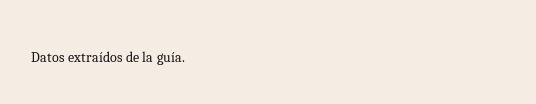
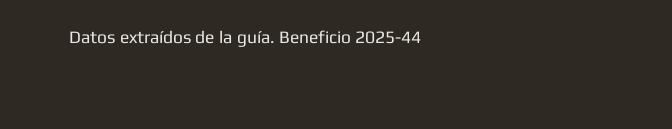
+ Beneficio 2025-44

